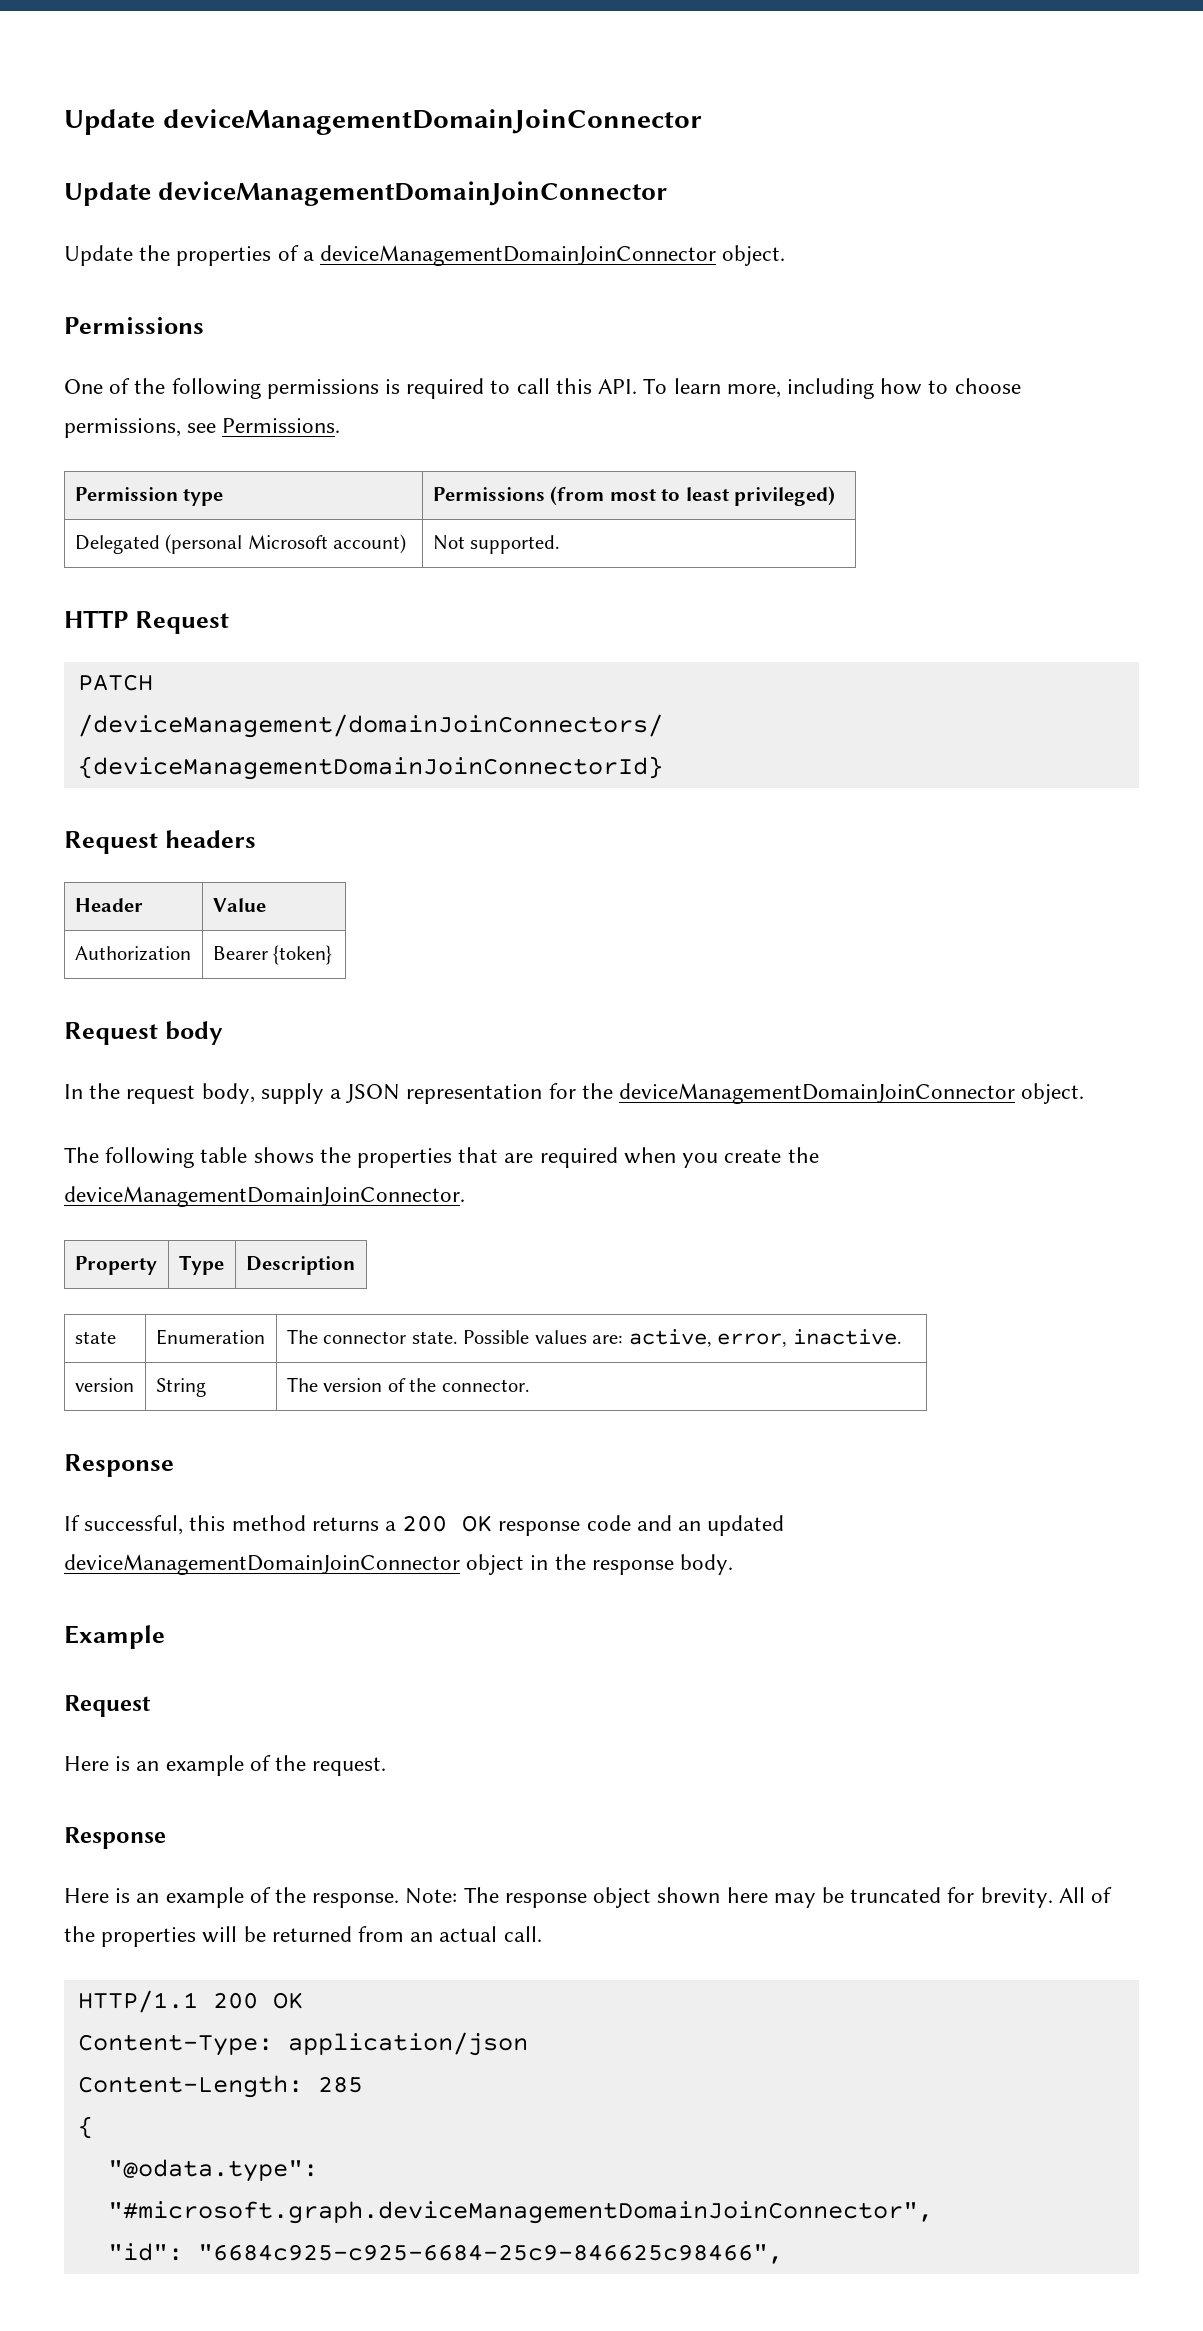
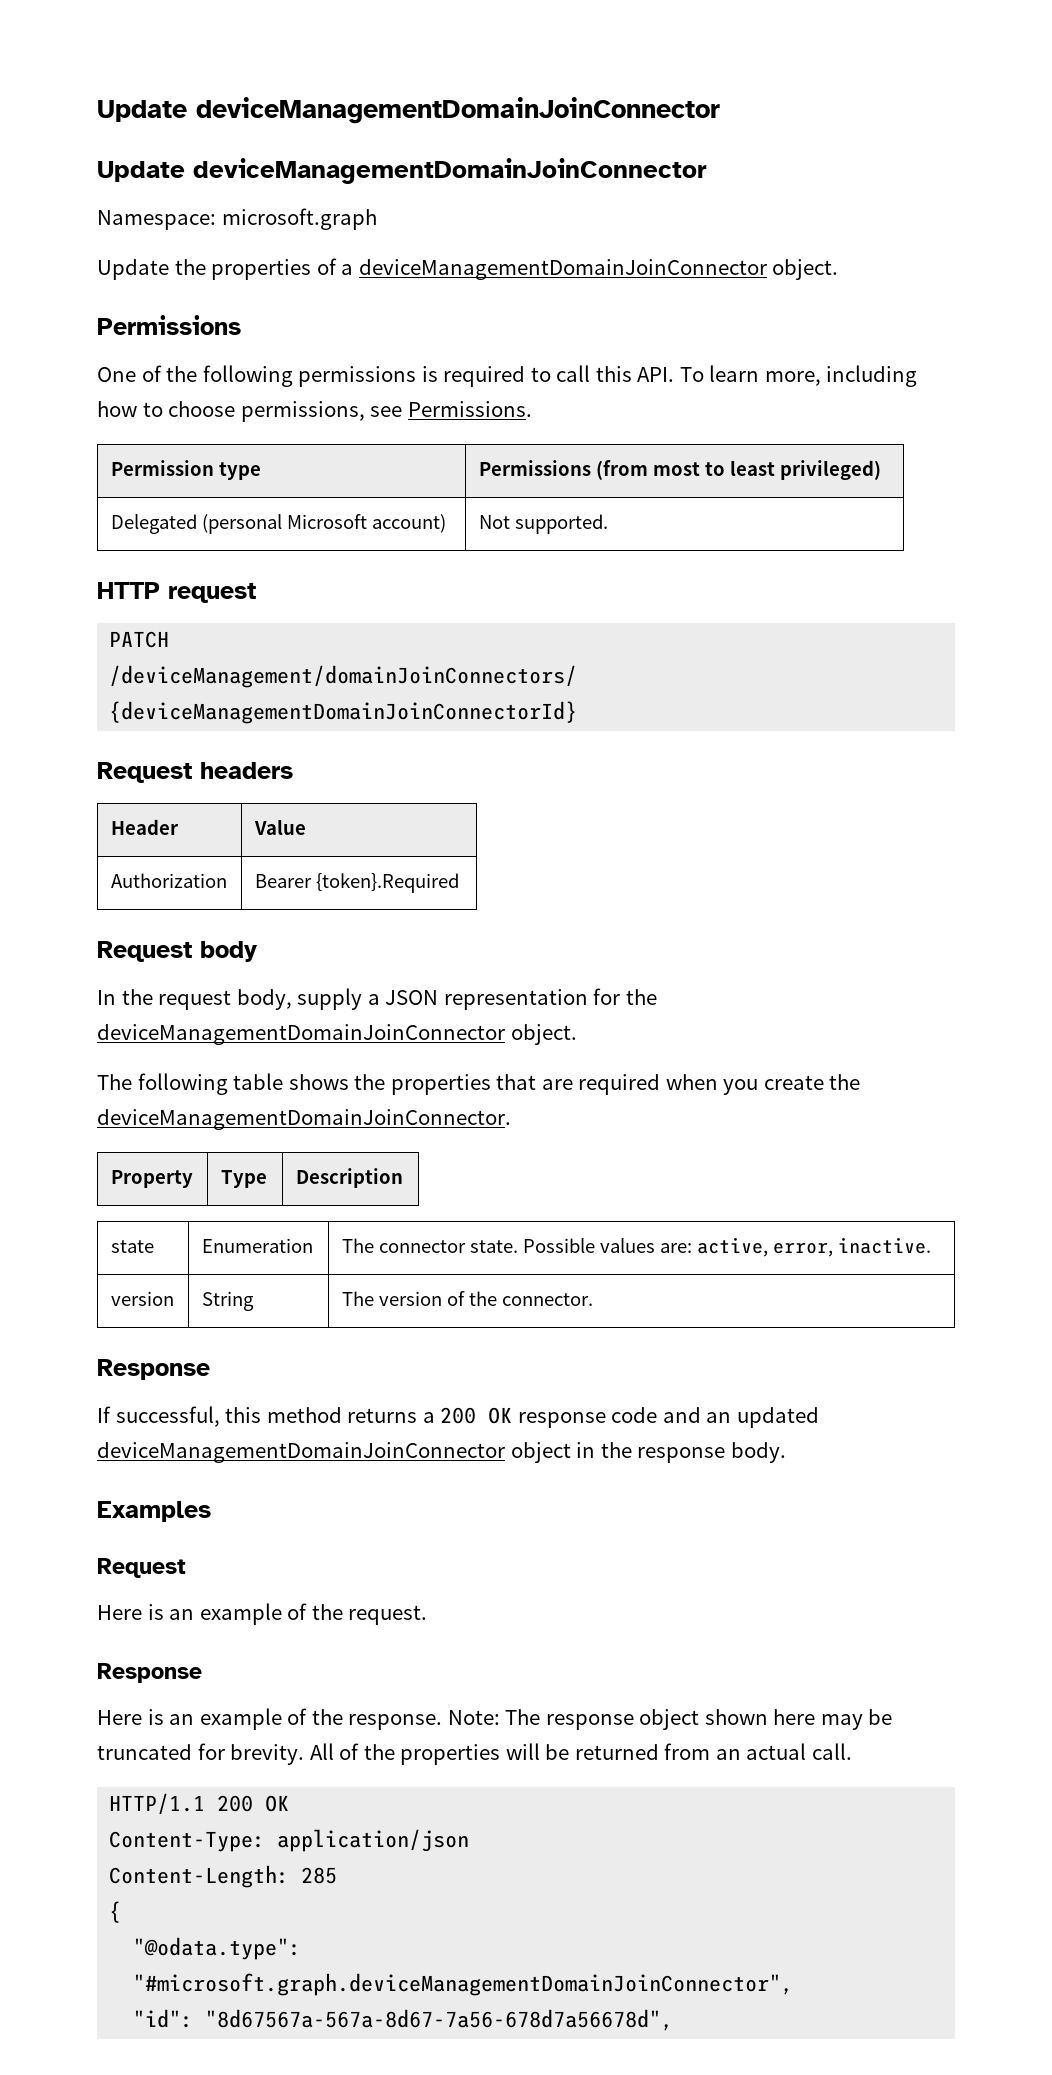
+ Namespace: microsoft.graph
- HTTP Request
+ HTTP request
- Authorization | Bearer {token}
+ Authorization | Bearer {token}.Required
- Example
+ Examples
- "id": "6684c925-c925-6684-25c9-846625c98466",
+ "id": "8d67567a-567a-8d67-7a56-678d7a56678d",

